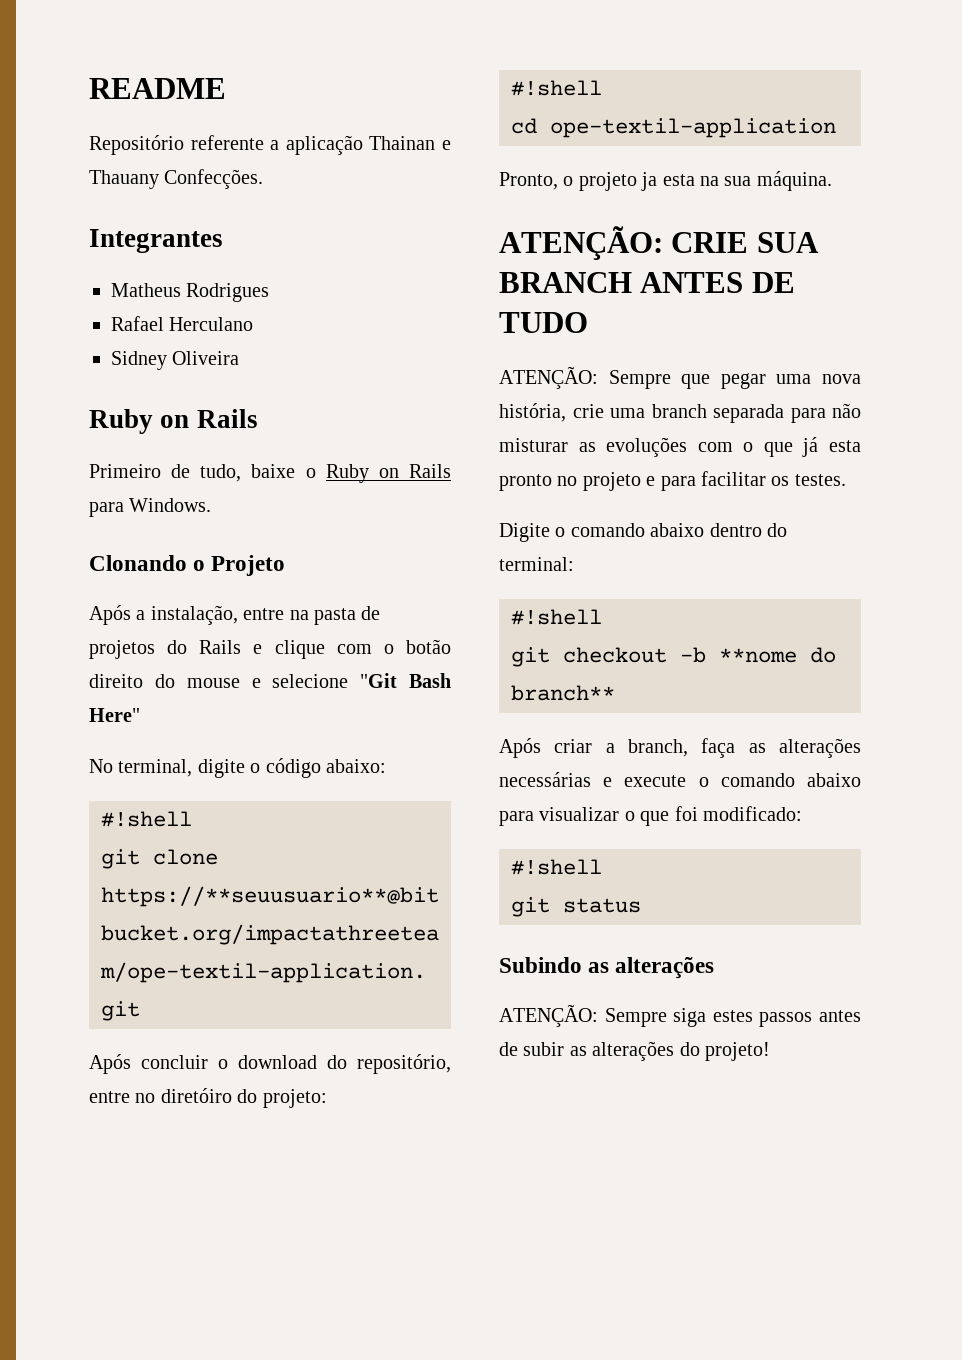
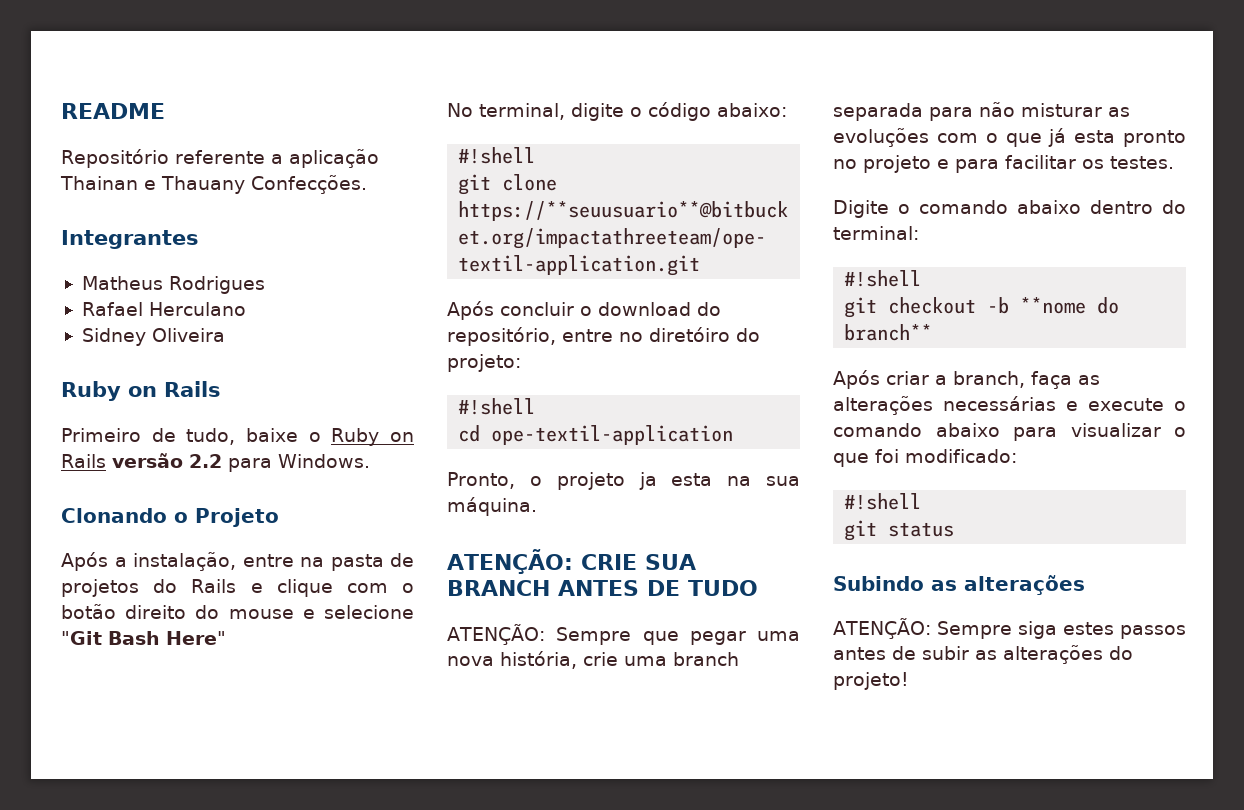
- Primeiro de tudo, baixe o Ruby on Rails para Windows.
+ Primeiro de tudo, baixe o Ruby on Rails versão 2.2 para Windows.

